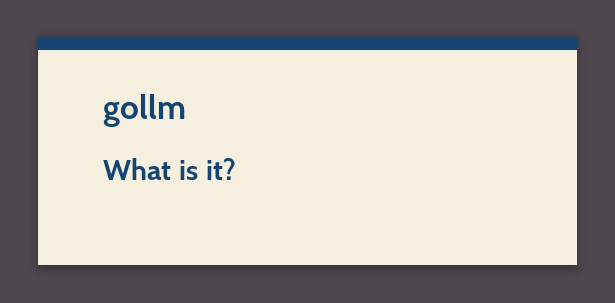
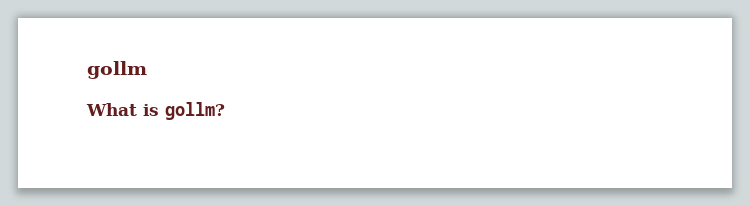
- What is it?
+ What is gollm?

